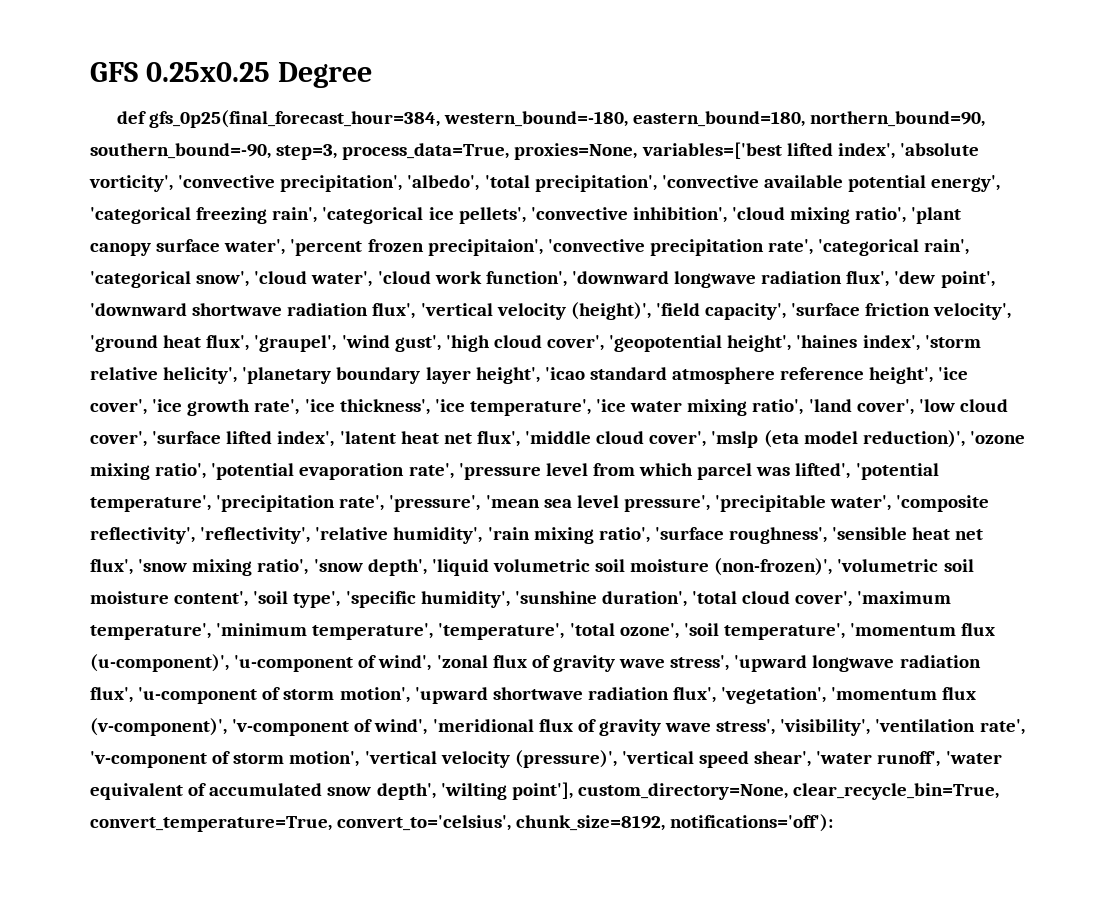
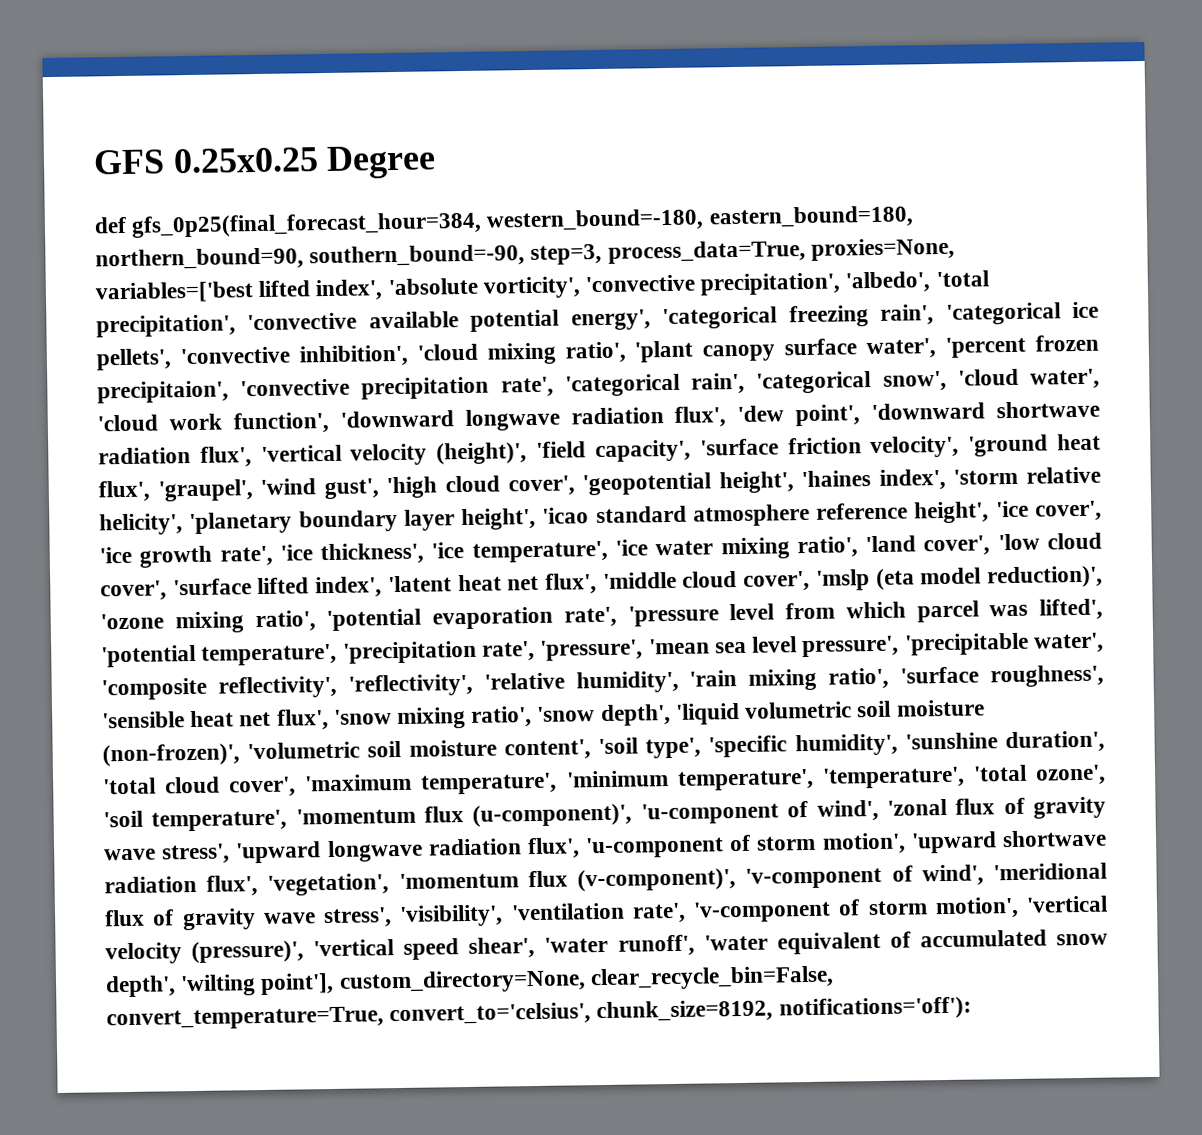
- def gfs_0p25(final_forecast_hour=384, western_bound=-180, eastern_bound=180, northern_bound=90, southern_bound=-90, step=3, process_data=True, proxies=None, variables=['best lifted index', 'absolute vorticity', 'convective precipitation', 'albedo', 'total precipitation', 'convective available potential energy', 'categorical freezing rain', 'categorical ice pellets', 'convective inhibition', 'cloud mixing ratio', 'plant canopy surface water', 'percent frozen precipitaion', 'convective precipitation rate', 'categorical rain', 'categorical snow', 'cloud water', 'cloud work function', 'downward longwave radiation flux', 'dew point', 'downward shortwave radiation flux', 'vertical velocity (height)', 'field capacity', 'surface friction velocity', 'ground heat flux', 'graupel', 'wind gust', 'high cloud cover', 'geopotential height', 'haines index', 'storm relative helicity', 'planetary boundary layer height', 'icao standard atmosphere reference height', 'ice cover', 'ice growth rate', 'ice thickness', 'ice temperature', 'ice water mixing ratio', 'land cover', 'low cloud cover', 'surface lifted index', 'latent heat net flux', 'middle cloud cover', 'mslp (eta model reduction)', 'ozone mixing ratio', 'potential evaporation rate', 'pressure level from which parcel was lifted', 'potential temperature', 'precipitation rate', 'pressure', 'mean sea level pressure', 'precipitable water', 'composite reflectivity', 'reflectivity', 'relative humidity', 'rain mixing ratio', 'surface roughness', 'sensible heat net flux', 'snow mixing ratio', 'snow depth', 'liquid volumetric soil moisture (non-frozen)', 'volumetric soil moisture content', 'soil type', 'specific humidity', 'sunshine duration', 'total cloud cover', 'maximum temperature', 'minimum temperature', 'temperature', 'total ozone', 'soil temperature', 'momentum flux (u-component)', 'u-component of wind', 'zonal flux of gravity wave stress', 'upward longwave radiation flux', 'u-component of storm motion', 'upward shortwave radiation flux', 'vegetation', 'momentum flux (v-component)', 'v-component of wind', 'meridional flux of gravity wave stress', 'visibility', 'ventilation rate', 'v-component of storm motion', 'vertical velocity (pressure)', 'vertical speed shear', 'water runoff', 'water equivalent of accumulated snow depth', 'wilting point'], custom_directory=None, clear_recycle_bin=True, convert_temperature=True, convert_to='celsius', chunk_size=8192, notifications='off'):
+ def gfs_0p25(final_forecast_hour=384, western_bound=-180, eastern_bound=180, northern_bound=90, southern_bound=-90, step=3, process_data=True, proxies=None, variables=['best lifted index', 'absolute vorticity', 'convective precipitation', 'albedo', 'total precipitation', 'convective available potential energy', 'categorical freezing rain', 'categorical ice pellets', 'convective inhibition', 'cloud mixing ratio', 'plant canopy surface water', 'percent frozen precipitaion', 'convective precipitation rate', 'categorical rain', 'categorical snow', 'cloud water', 'cloud work function', 'downward longwave radiation flux', 'dew point', 'downward shortwave radiation flux', 'vertical velocity (height)', 'field capacity', 'surface friction velocity', 'ground heat flux', 'graupel', 'wind gust', 'high cloud cover', 'geopotential height', 'haines index', 'storm relative helicity', 'planetary boundary layer height', 'icao standard atmosphere reference height', 'ice cover', 'ice growth rate', 'ice thickness', 'ice temperature', 'ice water mixing ratio', 'land cover', 'low cloud cover', 'surface lifted index', 'latent heat net flux', 'middle cloud cover', 'mslp (eta model reduction)', 'ozone mixing ratio', 'potential evaporation rate', 'pressure level from which parcel was lifted', 'potential temperature', 'precipitation rate', 'pressure', 'mean sea level pressure', 'precipitable water', 'composite reflectivity', 'reflectivity', 'relative humidity', 'rain mixing ratio', 'surface roughness', 'sensible heat net flux', 'snow mixing ratio', 'snow depth', 'liquid volumetric soil moisture (non-frozen)', 'volumetric soil moisture content', 'soil type', 'specific humidity', 'sunshine duration', 'total cloud cover', 'maximum temperature', 'minimum temperature', 'temperature', 'total ozone', 'soil temperature', 'momentum flux (u-component)', 'u-component of wind', 'zonal flux of gravity wave stress', 'upward longwave radiation flux', 'u-component of storm motion', 'upward shortwave radiation flux', 'vegetation', 'momentum flux (v-component)', 'v-component of wind', 'meridional flux of gravity wave stress', 'visibility', 'ventilation rate', 'v-component of storm motion', 'vertical velocity (pressure)', 'vertical speed shear', 'water runoff', 'water equivalent of accumulated snow depth', 'wilting point'], custom_directory=None, clear_recycle_bin=False, convert_temperature=True, convert_to='celsius', chunk_size=8192, notifications='off'):

